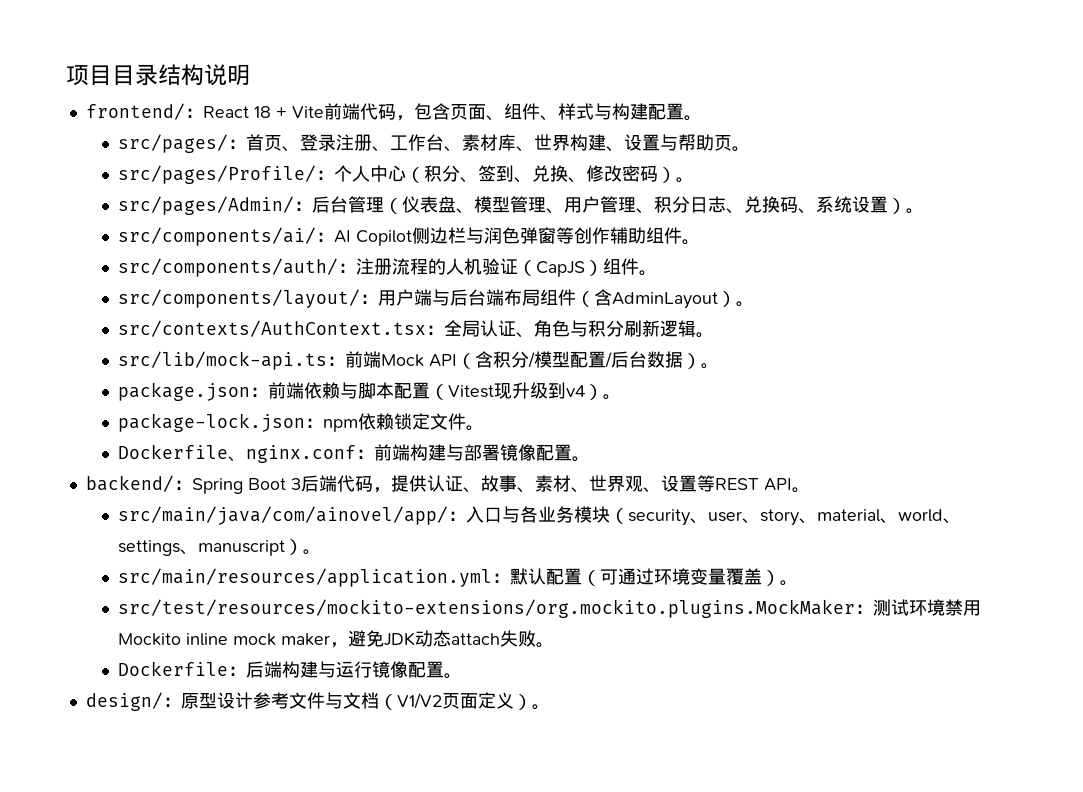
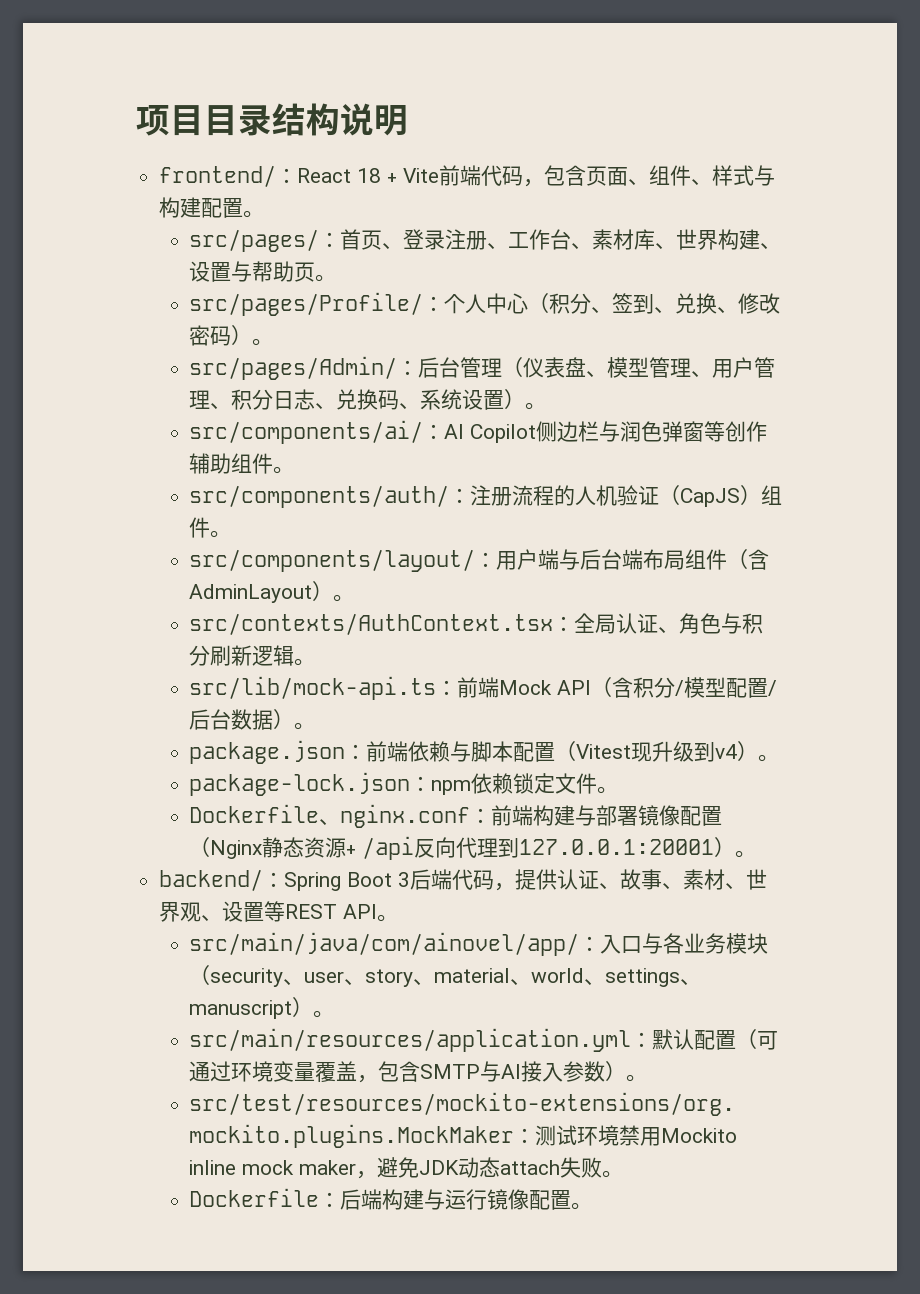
- Dockerfile、nginx.conf：前端构建与部署镜像配置。
+ Dockerfile、nginx.conf：前端构建与部署镜像配置（Nginx静态资源+ /api反向代理到127.0.0.1:20001）。
- src/main/resources/application.yml：默认配置（可通过环境变量覆盖）。
+ src/main/resources/application.yml：默认配置（可通过环境变量覆盖，包含SMTP与AI接入参数）。
- design/：原型设计参考文件与文档（V1/V2页面定义）。

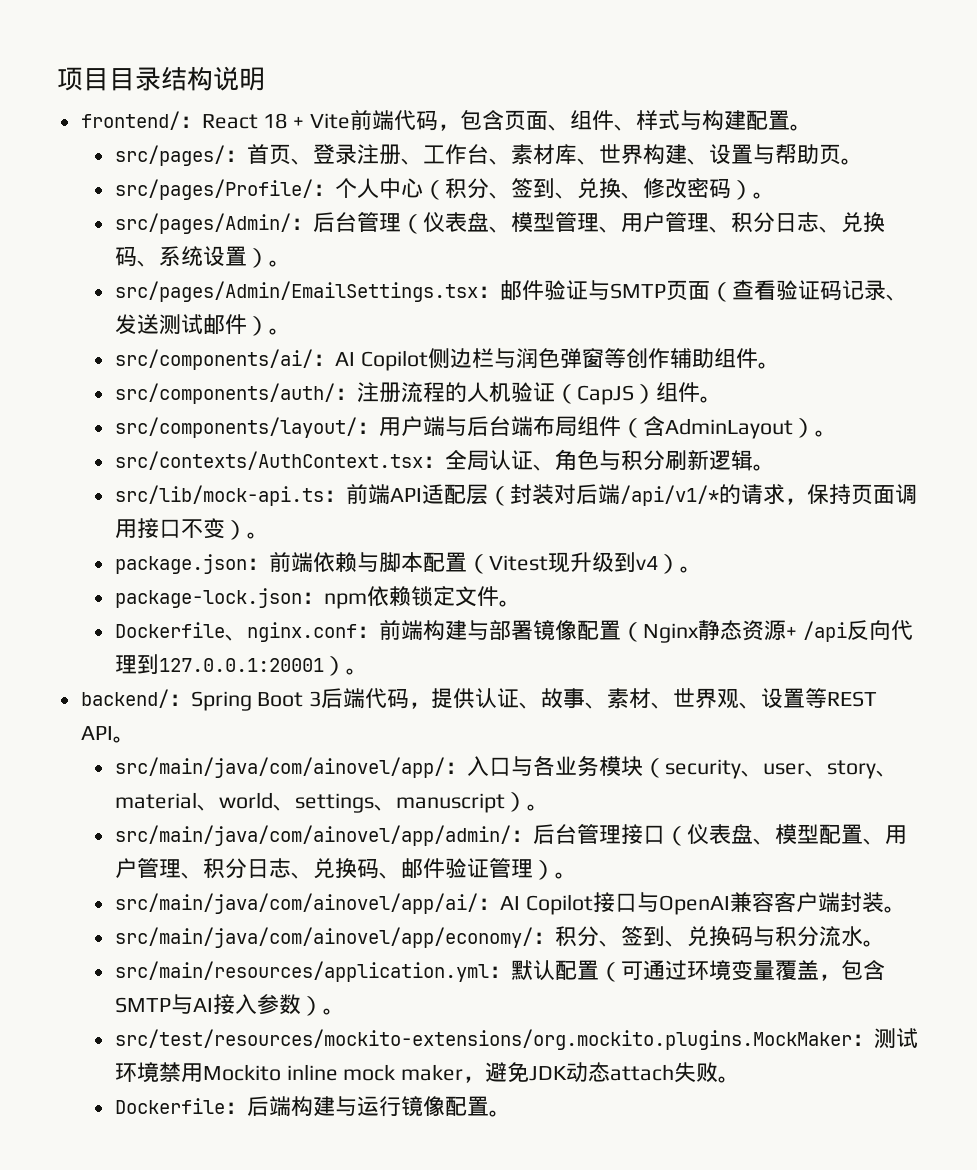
+ src/pages/Admin/EmailSettings.tsx：邮件验证与SMTP页面（查看验证码记录、发送测试邮件）。
- src/lib/mock-api.ts：前端Mock API（含积分/模型配置/后台数据）。
+ src/lib/mock-api.ts：前端API适配层（封装对后端/api/v1/*的请求，保持页面调用接口不变）。
+ src/main/java/com/ainovel/app/admin/：后台管理接口（仪表盘、模型配置、用户管理、积分日志、兑换码、邮件验证管理）。
+ src/main/java/com/ainovel/app/ai/：AI Copilot接口与OpenAI兼容客户端封装。
+ src/main/java/com/ainovel/app/economy/：积分、签到、兑换码与积分流水。

